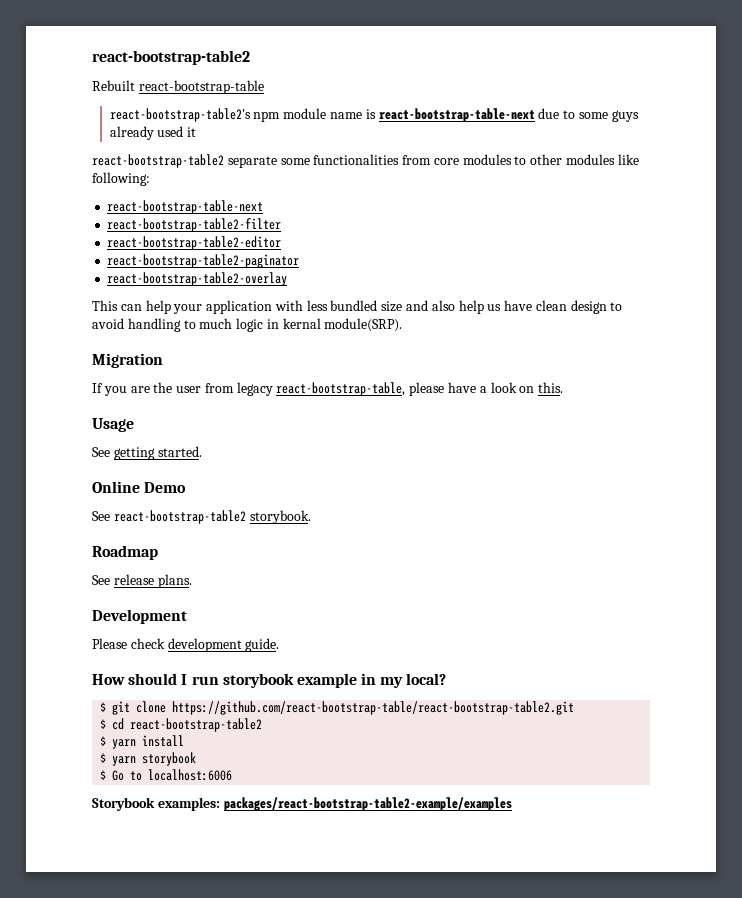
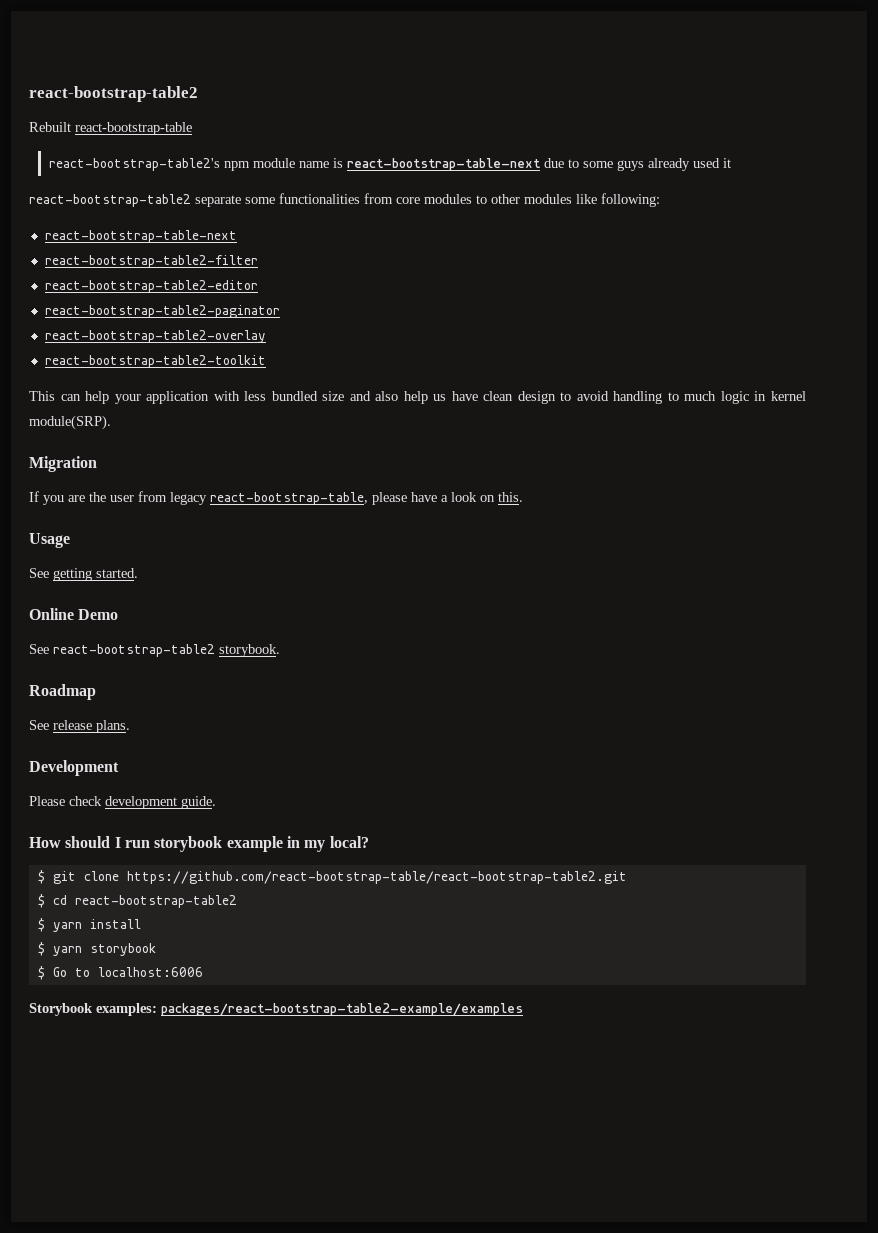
+ react-bootstrap-table2-toolkit
- This can help your application with less bundled size and also help us have clean design to avoid handling to much logic in kernal module(SRP).
+ This can help your application with less bundled size and also help us have clean design to avoid handling to much logic in kernel module(SRP).

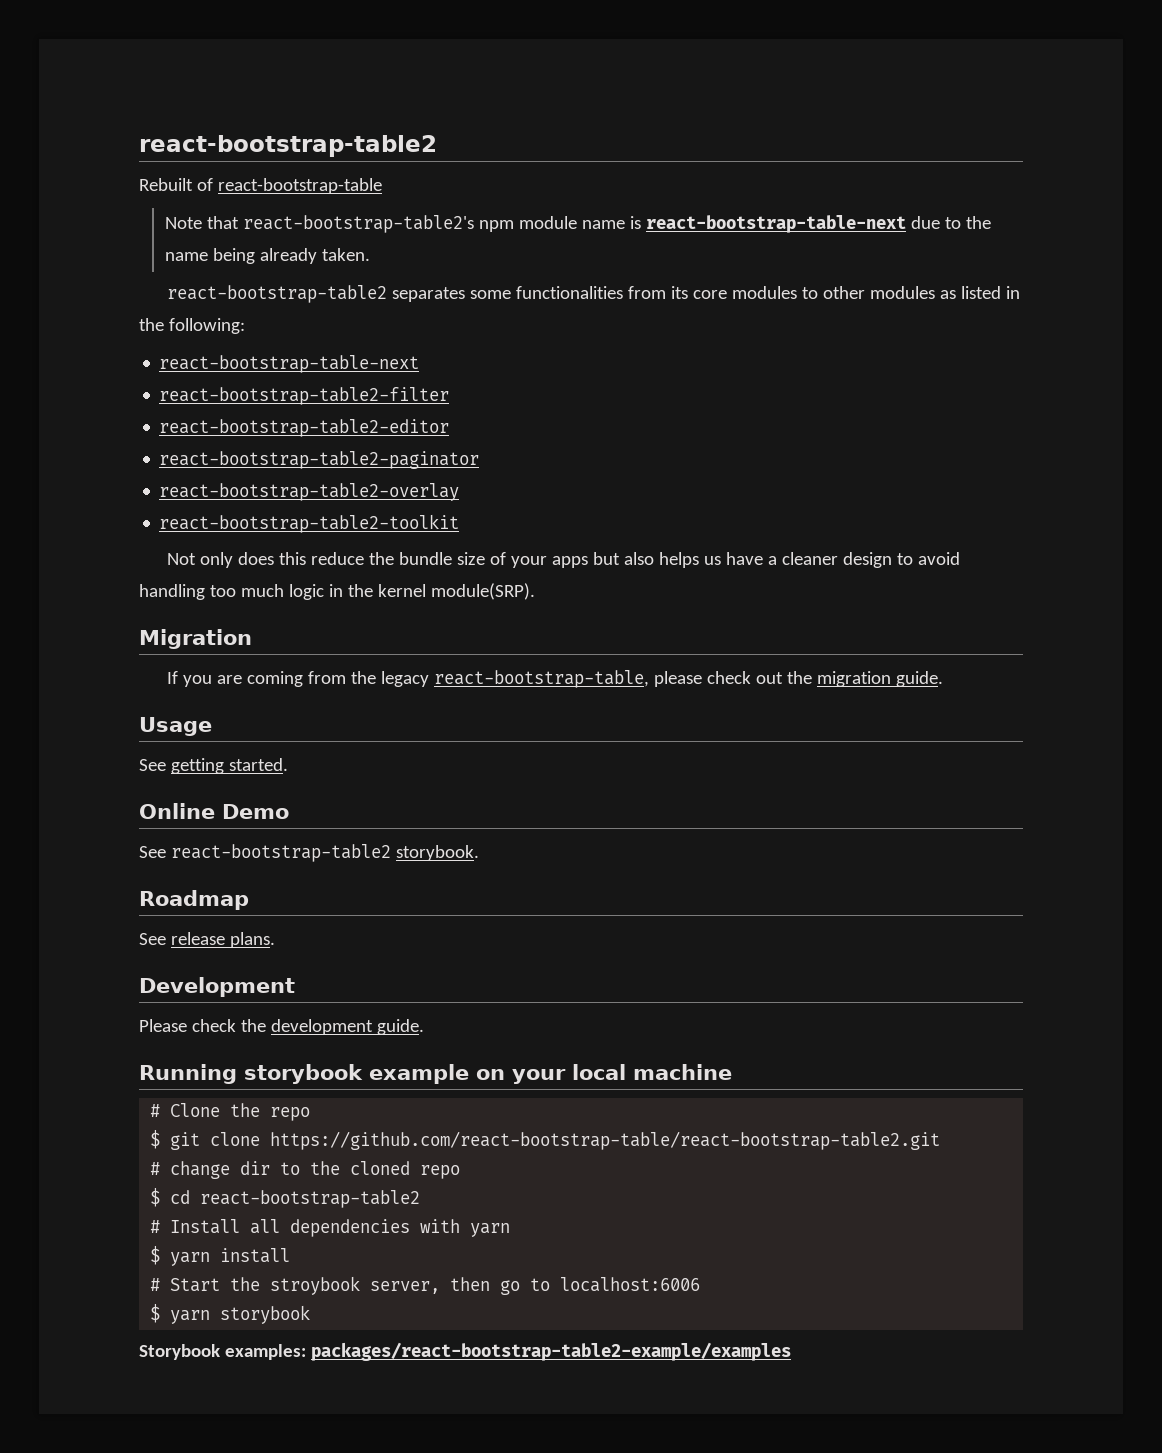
- Rebuilt react-bootstrap-table
+ Rebuilt of react-bootstrap-table
- react-bootstrap-table2's npm module name is react-bootstrap-table-next due to some guys already used it
- react-bootstrap-table2 separate some functionalities from core modules to other modules like following:
+ Note that react-bootstrap-table2's npm module name is react-bootstrap-table-next due to the name being already taken.
+ react-bootstrap-table2 separates some functionalities from its core modules to other modules as listed in the following:
- This can help your application with less bundled size and also help us have clean design to avoid handling to much logic in kernel module(SRP).
+ Not only does this reduce the bundle size of your apps but also helps us have a cleaner design to avoid handling too much logic in the kernel module(SRP).
- If you are the user from legacy react-bootstrap-table, please have a look on this.
+ If you are coming from the legacy react-bootstrap-table, please check out the migration guide.
- Please check development guide.
+ Please check the development guide.
- How should I run storybook example in my local?
+ Running storybook example on your local machine
+ # Clone the repo
  $ git clone https://github.com/react-bootstrap-table/react-bootstrap-table2.git
+ # change dir to the cloned repo
  $ cd react-bootstrap-table2
+ # Install all dependencies with yarn
  $ yarn install
+ # Start the stroybook server, then go to localhost:6006
- $ Go to localhost:6006

